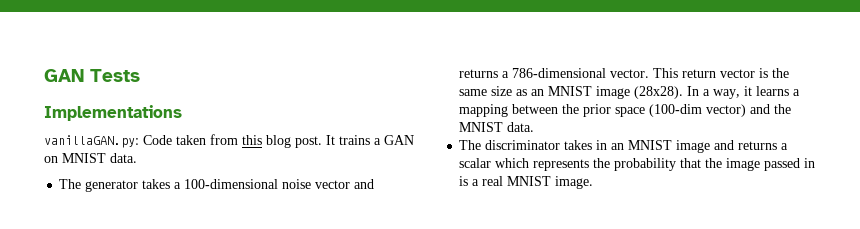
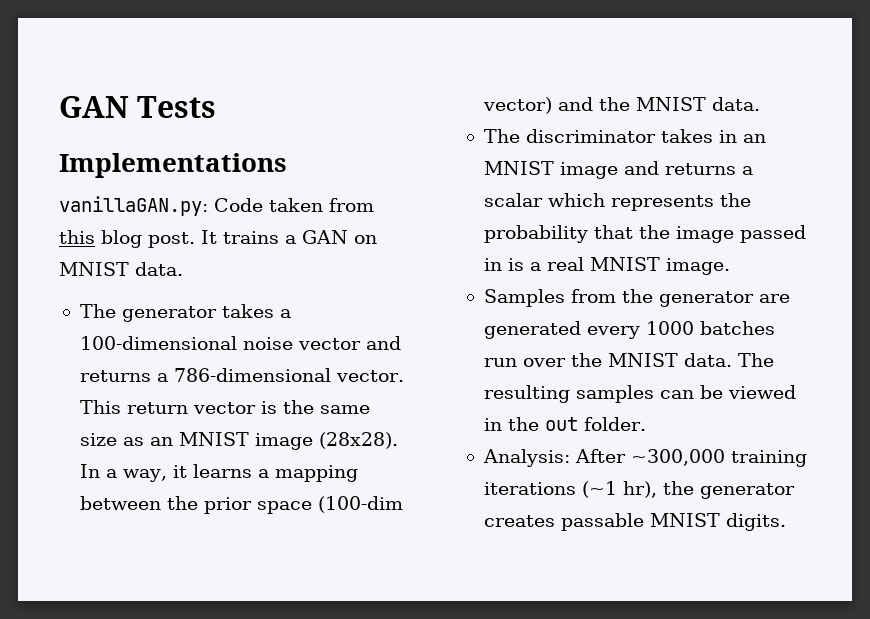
+ Samples from the generator are generated every 1000 batches run over the MNIST data. The resulting samples can be viewed in the out folder.
+ Analysis: After ~300,000 training iterations (~1 hr), the generator creates passable MNIST digits.

